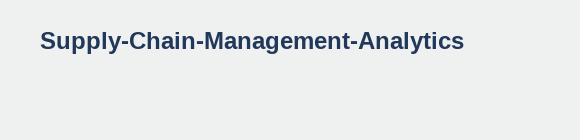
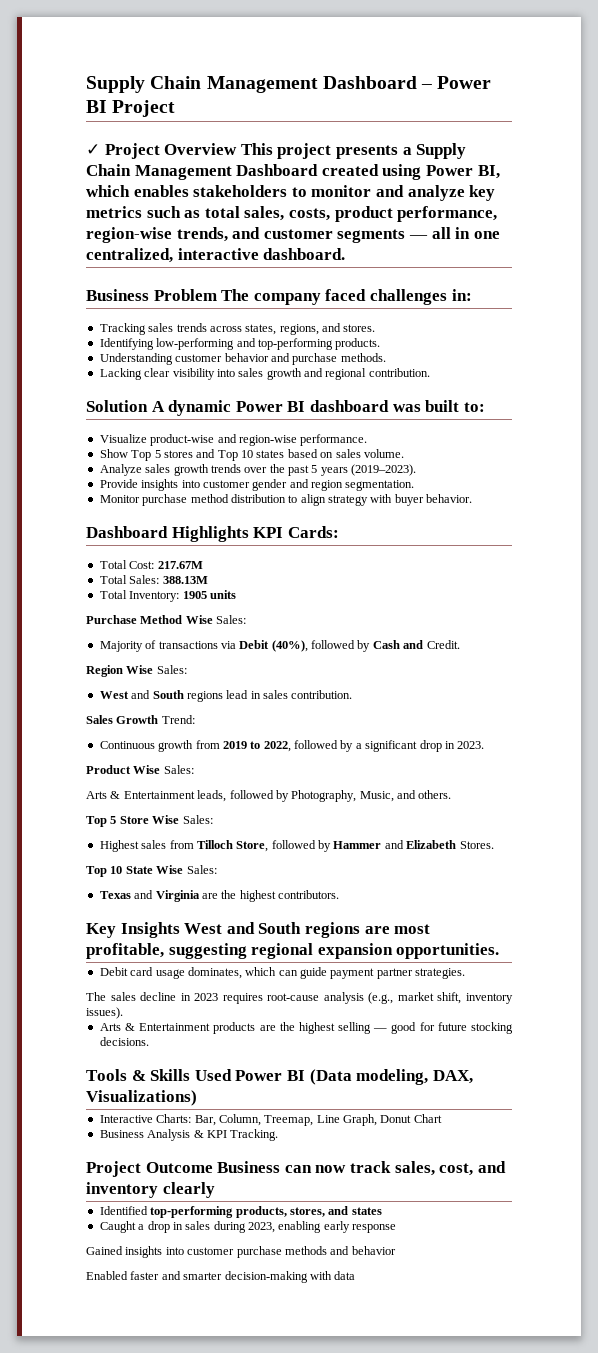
- Supply-Chain-Management-Analytics
+ Supply Chain Management Dashboard – Power BI Project
+ ✓ Project Overview This project presents a Supply Chain Management Dashboard created using Power BI, which enables stakeholders to monitor and analyze key metrics such as total sales, costs, product performance, region-wise trends, and customer segments — all in one centralized, interactive dashboard.
+ Business Problem The company faced challenges in:
+ Tracking sales trends across states, regions, and stores.
+ Identifying low-performing and top-performing products.
+ Understanding customer behavior and purchase methods.
+ Lacking clear visibility into sales growth and regional contribution.
+ Solution A dynamic Power BI dashboard was built to:
+ Visualize product-wise and region-wise performance.
+ Show Top 5 stores and Top 10 states based on sales volume.
+ Analyze sales growth trends over the past 5 years (2019–2023).
+ Provide insights into customer gender and region segmentation.
+ Monitor purchase method distribution to align strategy with buyer behavior.
+ Dashboard Highlights KPI Cards:
+ Total Cost: 217.67M
+ Total Sales: 388.13M
+ Total Inventory: 1905 units
+ Purchase Method Wise Sales:
+ Majority of transactions via Debit (40%), followed by Cash and Credit.
+ Region Wise Sales:
+ West and South regions lead in sales contribution.
+ Sales Growth Trend:
+ Continuous growth from 2019 to 2022, followed by a significant drop in 2023.
+ Product Wise Sales:
+ Arts & Entertainment leads, followed by Photography, Music, and others.
+ Top 5 Store Wise Sales:
+ Highest sales from Tilloch Store, followed by Hammer and Elizabeth Stores.
+ Top 10 State Wise Sales:
+ Texas and Virginia are the highest contributors.
+ Key Insights West and South regions are most profitable, suggesting regional expansion opportunities.
+ Debit card usage dominates, which can guide payment partner strategies.
+ The sales decline in 2023 requires root-cause analysis (e.g., market shift, inventory issues).
+ Arts & Entertainment products are the highest selling — good for future stocking decisions.
+ Tools & Skills Used Power BI (Data modeling, DAX, Visualizations)
+ Interactive Charts: Bar, Column, Treemap, Line Graph, Donut Chart
+ Business Analysis & KPI Tracking.
+ Project Outcome Business can now track sales, cost, and inventory clearly
+ Identified top-performing products, stores, and states
+ Caught a drop in sales during 2023, enabling early response
+ Gained insights into customer purchase methods and behavior
+ Enabled faster and smarter decision-making with data

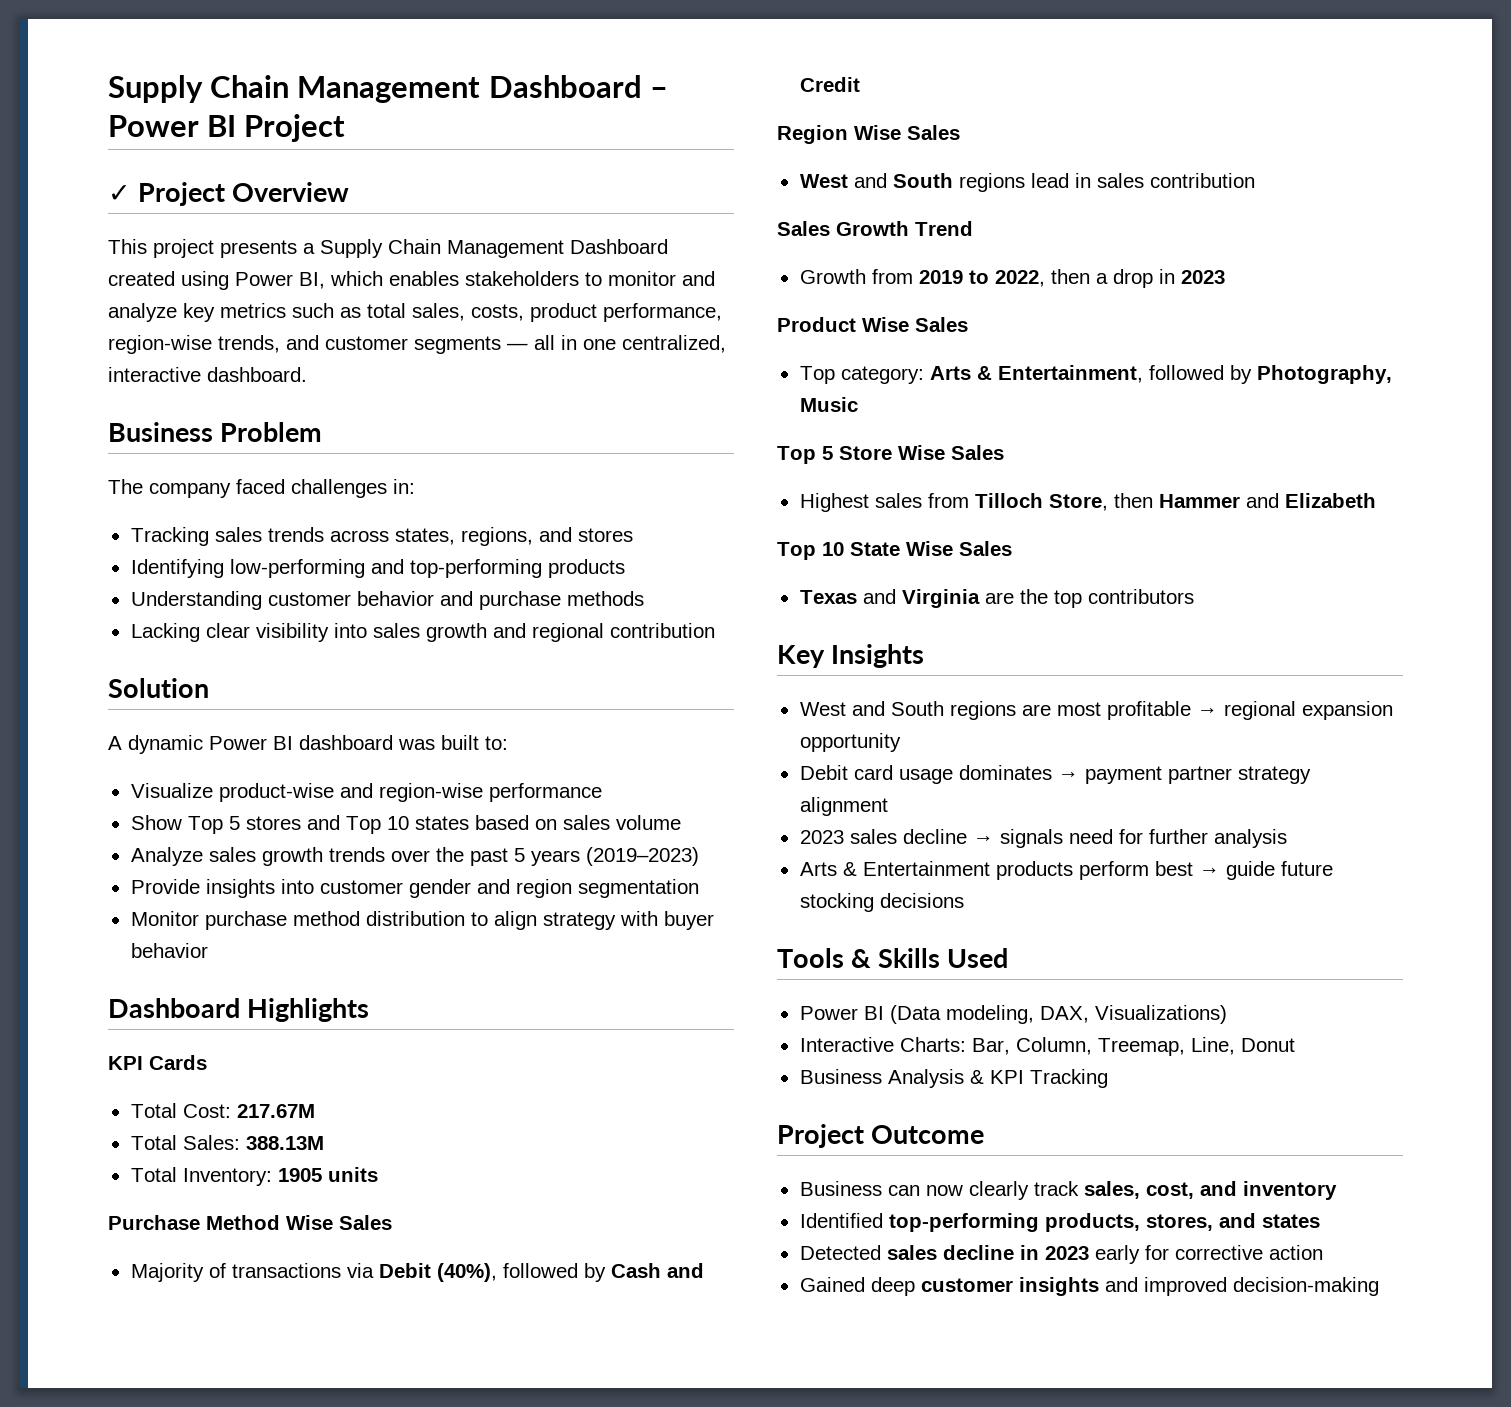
- ✓ Project Overview This project presents a Supply Chain Management Dashboard created using Power BI, which enables stakeholders to monitor and analyze key metrics such as total sales, costs, product performance, region-wise trends, and customer segments — all in one centralized, interactive dashboard.
+ ✓ Project Overview
+ This project presents a Supply Chain Management Dashboard created using Power BI, which enables stakeholders to monitor and analyze key metrics such as total sales, costs, product performance, region-wise trends, and customer segments — all in one centralized, interactive dashboard.
- Business Problem The company faced challenges in:
+ Business Problem
+ The company faced challenges in:
- Tracking sales trends across states, regions, and stores.
+ Tracking sales trends across states, regions, and stores
- Identifying low-performing and top-performing products.
+ Identifying low-performing and top-performing products
- Understanding customer behavior and purchase methods.
+ Understanding customer behavior and purchase methods
- Lacking clear visibility into sales growth and regional contribution.
+ Lacking clear visibility into sales growth and regional contribution
- Solution A dynamic Power BI dashboard was built to:
+ Solution
+ A dynamic Power BI dashboard was built to:
- Visualize product-wise and region-wise performance.
+ Visualize product-wise and region-wise performance
- Show Top 5 stores and Top 10 states based on sales volume.
+ Show Top 5 stores and Top 10 states based on sales volume
- Analyze sales growth trends over the past 5 years (2019–2023).
+ Analyze sales growth trends over the past 5 years (2019–2023)
- Provide insights into customer gender and region segmentation.
+ Provide insights into customer gender and region segmentation
- Monitor purchase method distribution to align strategy with buyer behavior.
+ Monitor purchase method distribution to align strategy with buyer behavior
- Dashboard Highlights KPI Cards:
+ Dashboard Highlights
+ KPI Cards
- Purchase Method Wise Sales:
+ Purchase Method Wise Sales
- Majority of transactions via Debit (40%), followed by Cash and Credit.
+ Majority of transactions via Debit (40%), followed by Cash and Credit
- Region Wise Sales:
+ Region Wise Sales
- West and South regions lead in sales contribution.
+ West and South regions lead in sales contribution
- Sales Growth Trend:
- Continuous growth from 2019 to 2022, followed by a significant drop in 2023.
+ Sales Growth Trend
+ Growth from 2019 to 2022, then a drop in 2023
- Product Wise Sales:
- Arts & Entertainment leads, followed by Photography, Music, and others.
+ Product Wise Sales
+ Top category: Arts & Entertainment, followed by Photography, Music
- Top 5 Store Wise Sales:
+ Top 5 Store Wise Sales
- Highest sales from Tilloch Store, followed by Hammer and Elizabeth Stores.
+ Highest sales from Tilloch Store, then Hammer and Elizabeth
- Top 10 State Wise Sales:
+ Top 10 State Wise Sales
- Texas and Virginia are the highest contributors.
+ Texas and Virginia are the top contributors
- Key Insights West and South regions are most profitable, suggesting regional expansion opportunities.
+ Key Insights
+ West and South regions are most profitable → regional expansion opportunity
- Debit card usage dominates, which can guide payment partner strategies.
- The sales decline in 2023 requires root-cause analysis (e.g., market shift, inventory issues).
- Arts & Entertainment products are the highest selling — good for future stocking decisions.
+ Debit card usage dominates → payment partner strategy alignment
+ 2023 sales decline → signals need for further analysis
+ Arts & Entertainment products perform best → guide future stocking decisions
- Tools & Skills Used Power BI (Data modeling, DAX, Visualizations)
+ Tools & Skills Used
+ Power BI (Data modeling, DAX, Visualizations)
- Interactive Charts: Bar, Column, Treemap, Line Graph, Donut Chart
+ Interactive Charts: Bar, Column, Treemap, Line, Donut
- Business Analysis & KPI Tracking.
+ Business Analysis & KPI Tracking
- Project Outcome Business can now track sales, cost, and inventory clearly
+ Project Outcome
+ Business can now clearly track sales, cost, and inventory
- Caught a drop in sales during 2023, enabling early response
- Gained insights into customer purchase methods and behavior
- Enabled faster and smarter decision-making with data
+ Detected sales decline in 2023 early for corrective action
+ Gained deep customer insights and improved decision-making

